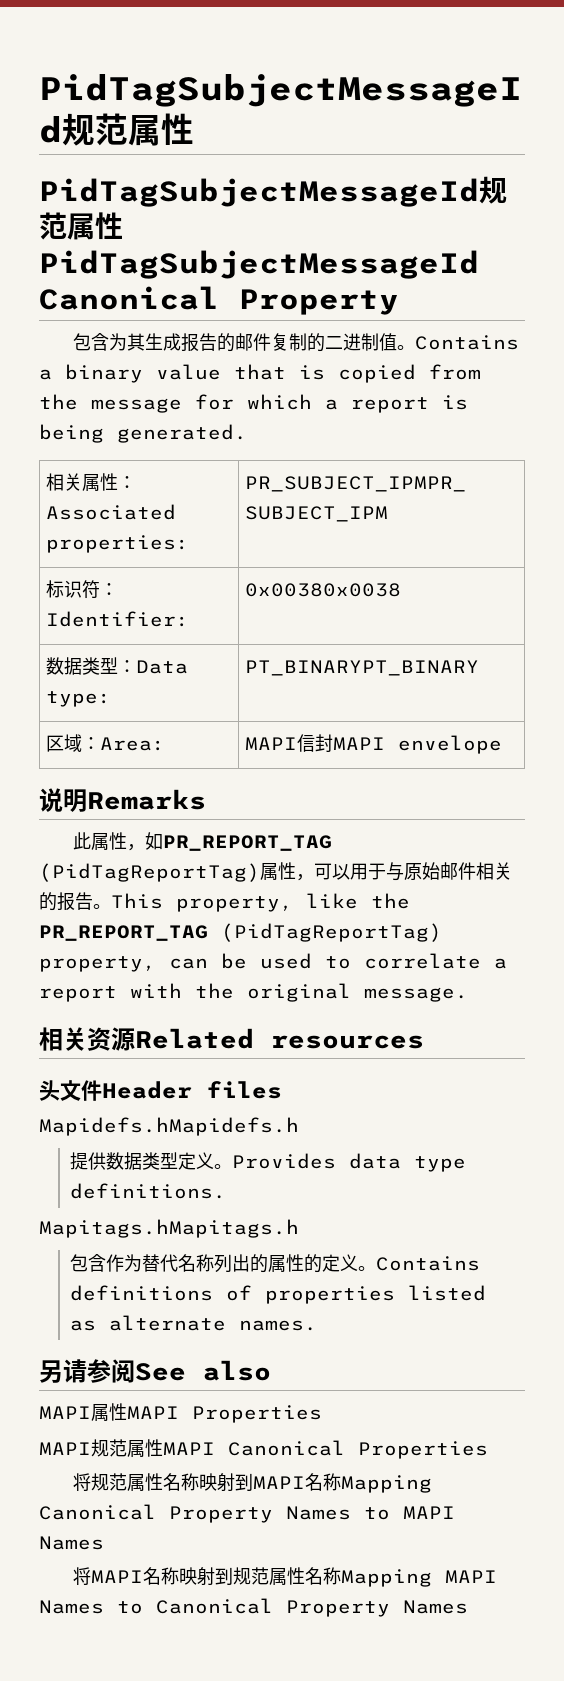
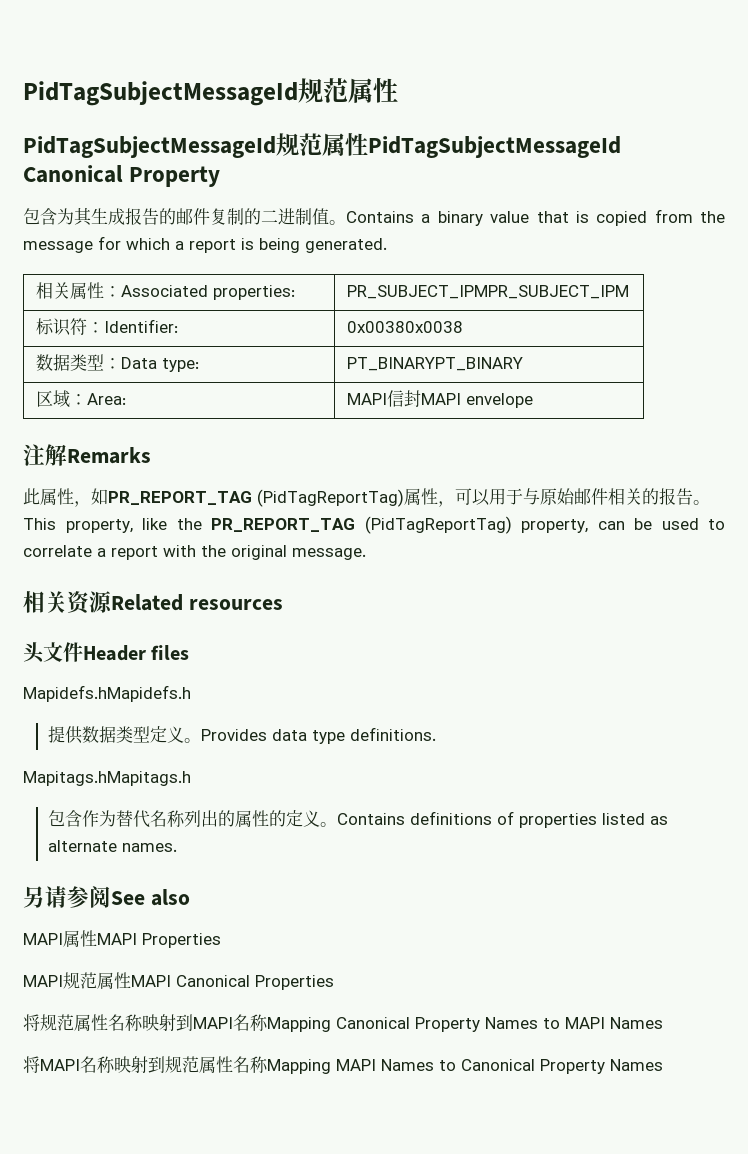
- 说明Remarks
+ 注解Remarks

